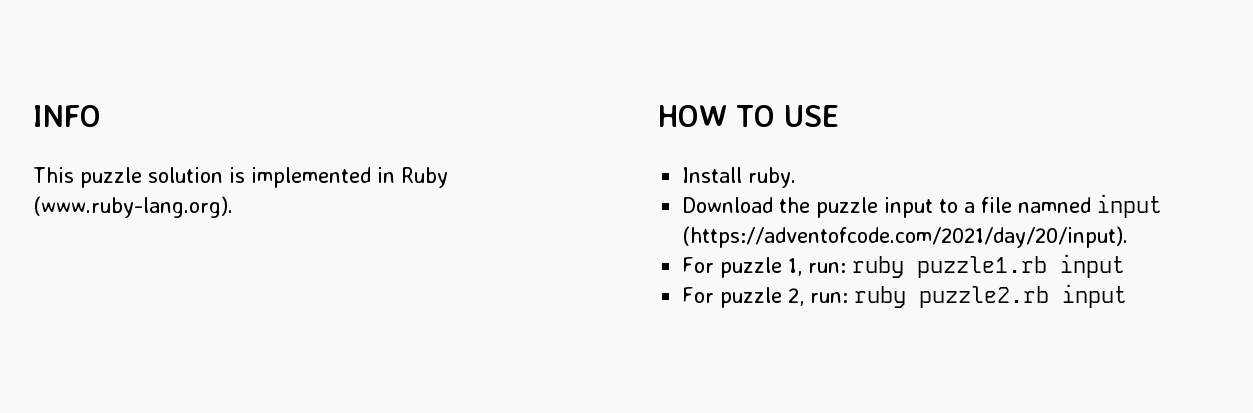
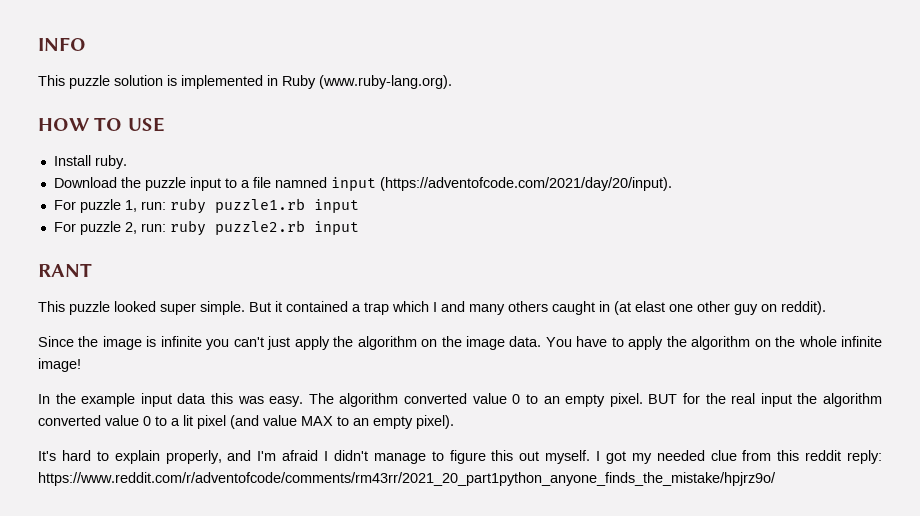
+ RANT
+ This puzzle looked super simple. But it contained a trap which I and many others caught in (at elast one other guy on reddit).
+ Since the image is infinite you can't just apply the algorithm on the image data. You have to apply the algorithm on the whole infinite image!
+ In the example input data this was easy. The algorithm converted value 0 to an empty pixel. BUT for the real input the algorithm converted value 0 to a lit pixel (and value MAX to an empty pixel).
+ It's hard to explain properly, and I'm afraid I didn't manage to figure this out myself. I got my needed clue from this reddit reply: https://www.reddit.com/r/adventofcode/comments/rm43rr/2021_20_part1python_anyone_finds_the_mistake/hpjrz9o/

